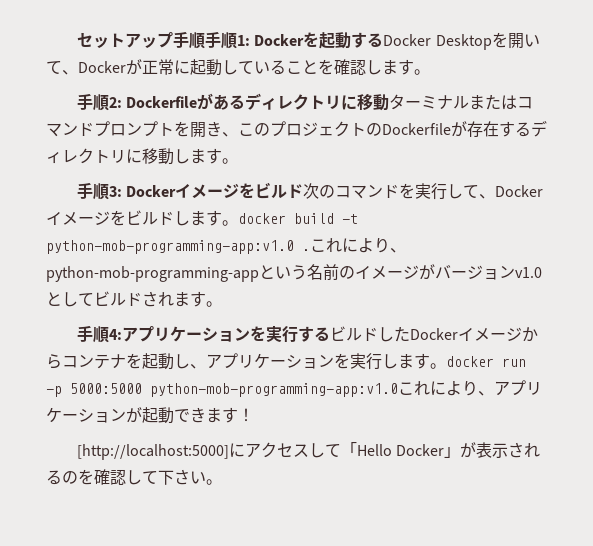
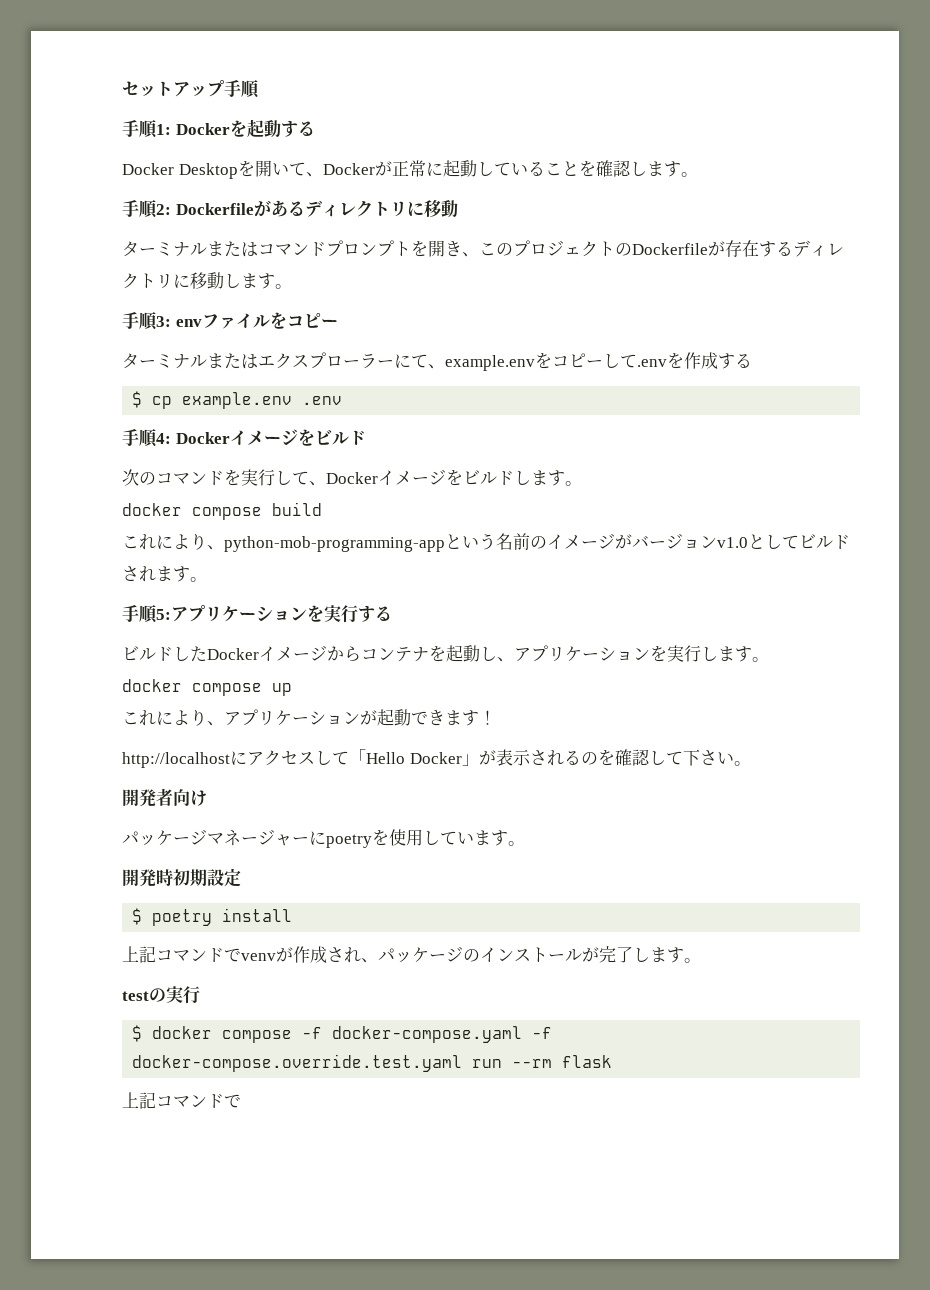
- セットアップ手順手順1: Dockerを起動するDocker Desktopを開いて、Dockerが正常に起動していることを確認します。
+ セットアップ手順
+ 手順1: Dockerを起動する
+ Docker Desktopを開いて、Dockerが正常に起動していることを確認します。
- 手順2: Dockerfileがあるディレクトリに移動ターミナルまたはコマンドプロンプトを開き、このプロジェクトのDockerfileが存在するディレクトリに移動します。
+ 手順2: Dockerfileがあるディレクトリに移動
+ ターミナルまたはコマンドプロンプトを開き、このプロジェクトのDockerfileが存在するディレクトリに移動します。
- 手順3: Dockerイメージをビルド次のコマンドを実行して、Dockerイメージをビルドします。docker build -t python-mob-programming-app:v1.0 .これにより、python-mob-programming-appという名前のイメージがバージョンv1.0としてビルドされます。
+ 手順3: envファイルをコピー
+ ターミナルまたはエクスプローラーにて、example.envをコピーして.envを作成する
+ $ cp example.env .env
+ 手順4: Dockerイメージをビルド
+ 次のコマンドを実行して、Dockerイメージをビルドします。
+ docker compose build
+ これにより、python-mob-programming-appという名前のイメージがバージョンv1.0としてビルドされます。
- 手順4:アプリケーションを実行するビルドしたDockerイメージからコンテナを起動し、アプリケーションを実行します。docker run -p 5000:5000 python-mob-programming-app:v1.0これにより、アプリケーションが起動できます！
+ 手順5:アプリケーションを実行する
+ ビルドしたDockerイメージからコンテナを起動し、アプリケーションを実行します。
+ docker compose up
+ これにより、アプリケーションが起動できます！
- [http://localhost:5000]にアクセスして「Hello Docker」が表示されるのを確認して下さい。
+ http://localhostにアクセスして「Hello Docker」が表示されるのを確認して下さい。
+ 開発者向け
+ パッケージマネージャーにpoetryを使用しています。
+ 開発時初期設定
+ $ poetry install
+ 上記コマンドでvenvが作成され、パッケージのインストールが完了します。
+ testの実行
+ $ docker compose -f docker-compose.yaml -f docker-compose.override.test.yaml run --rm flask
+ 上記コマンドで

